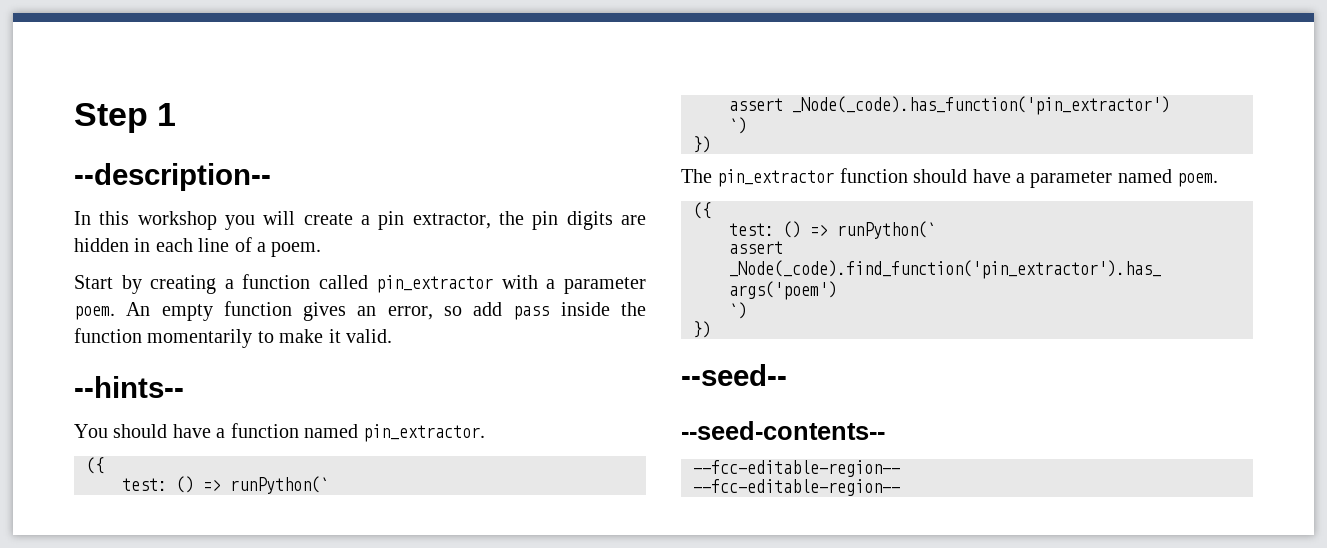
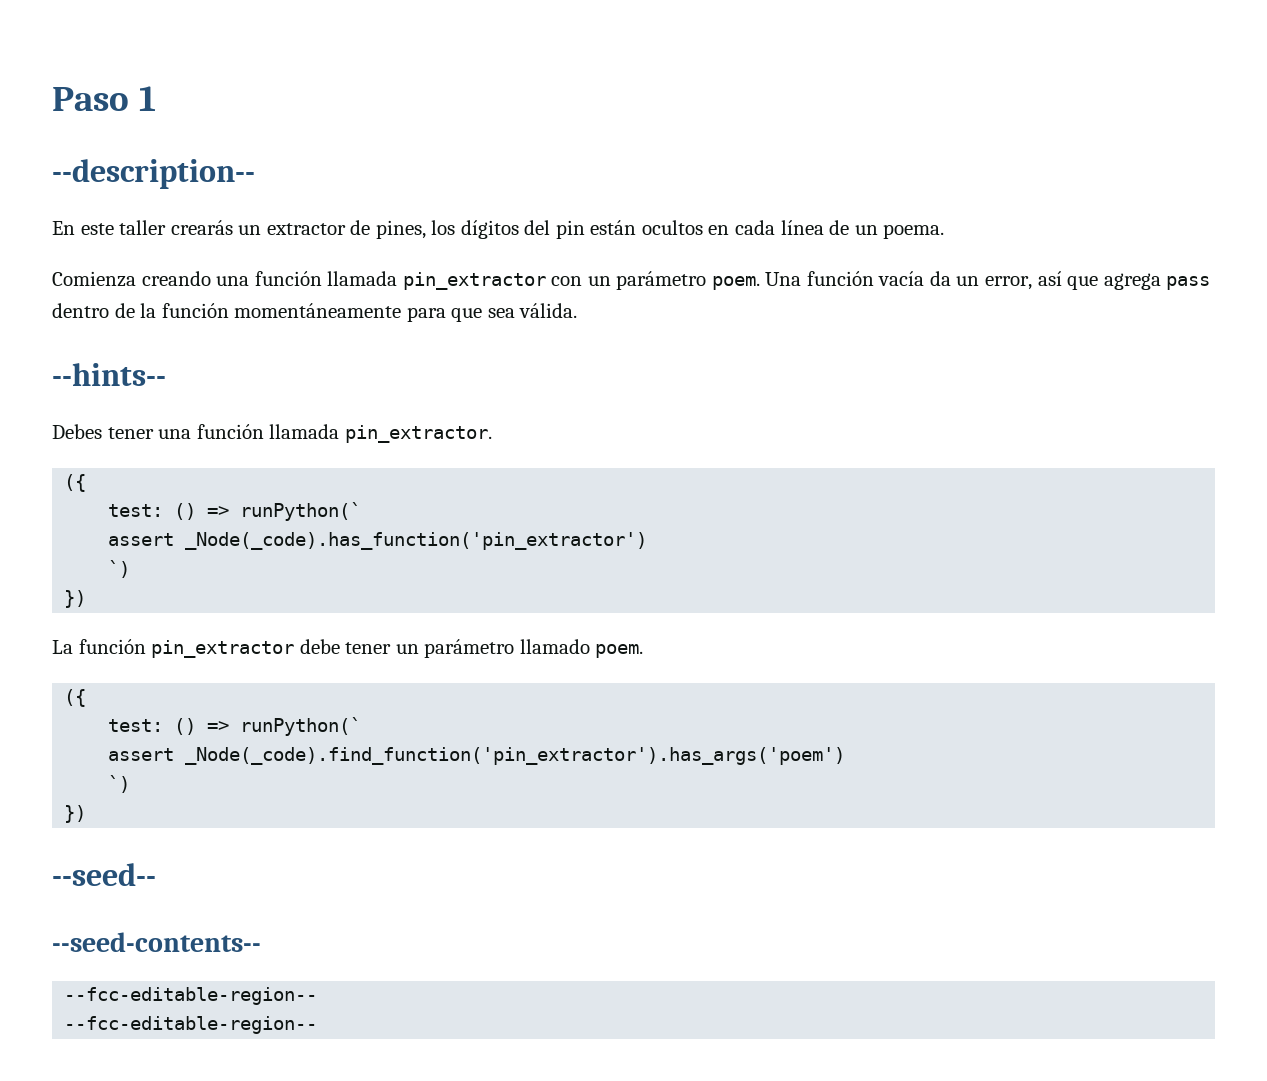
- Step 1
+ Paso 1
- In this workshop you will create a pin extractor, the pin digits are hidden in each line of a poem.
- Start by creating a function called pin_extractor with a parameter poem. An empty function gives an error, so add pass inside the function momentarily to make it valid.
+ En este taller crearás un extractor de pines, los dígitos del pin están ocultos en cada línea de un poema.
+ Comienza creando una función llamada pin_extractor con un parámetro poem. Una función vacía da un error, así que agrega pass dentro de la función momentáneamente para que sea válida.
  --hints--
- You should have a function named pin_extractor.
+ Debes tener una función llamada pin_extractor.
- The pin_extractor function should have a parameter named poem.
+ La función pin_extractor debe tener un parámetro llamado poem.

